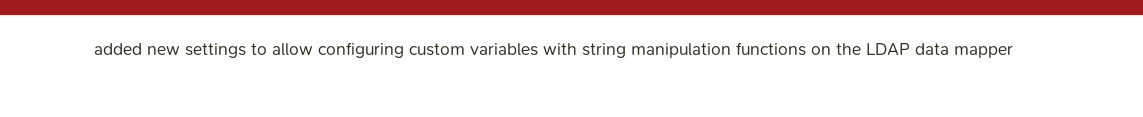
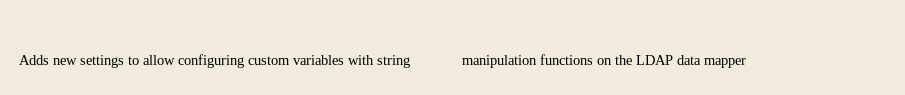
- added new settings to allow configuring custom variables with string manipulation functions on the LDAP data mapper
+ Adds new settings to allow configuring custom variables with string manipulation functions on the LDAP data mapper

